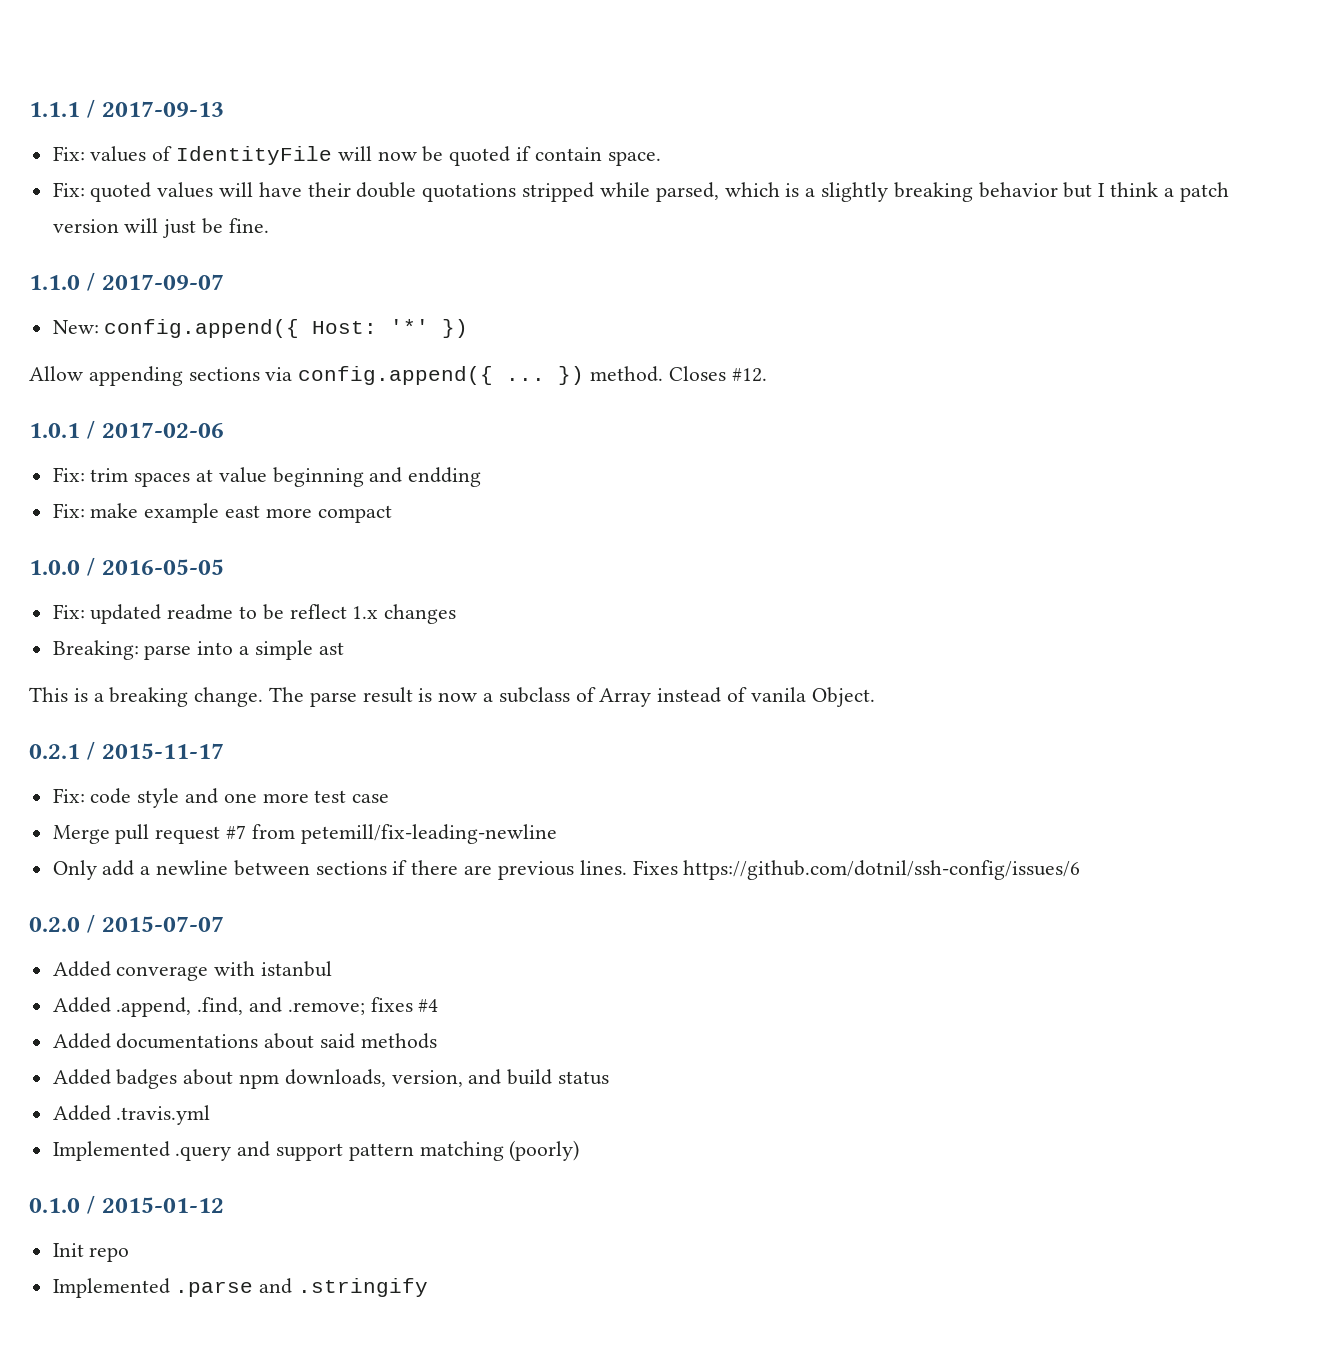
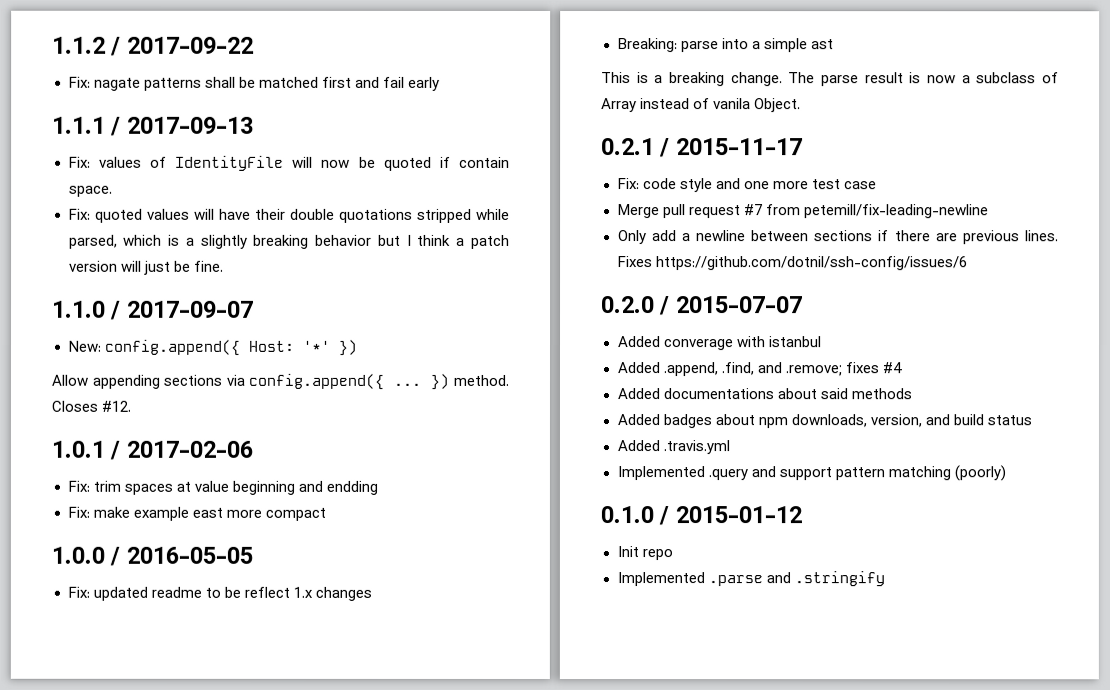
+ 1.1.2 / 2017-09-22
+ Fix: nagate patterns shall be matched first and fail early

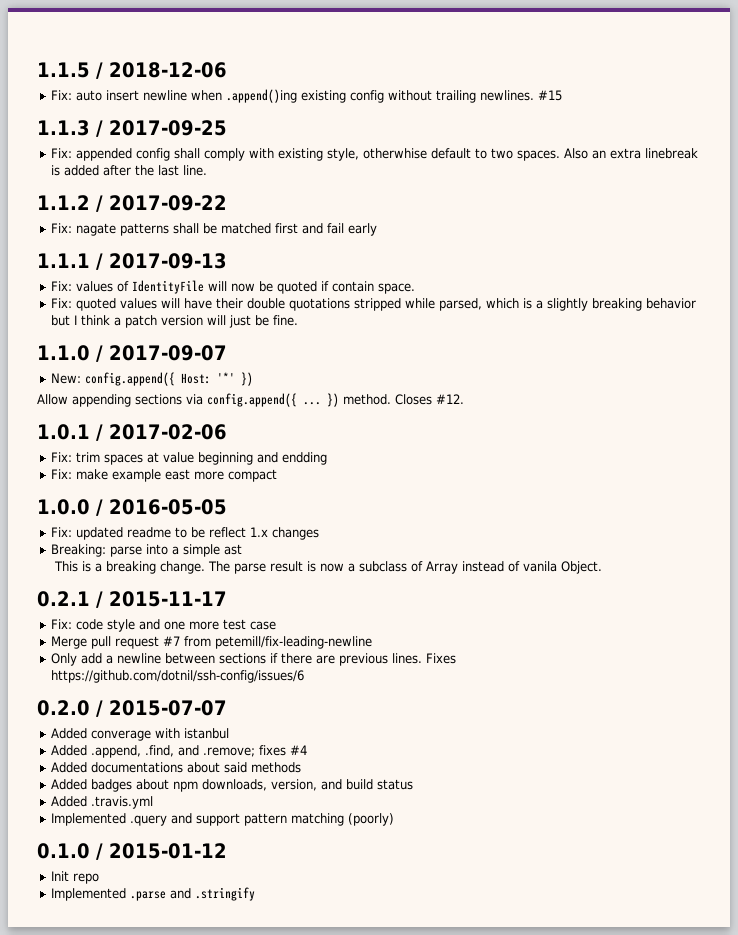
+ 1.1.5 / 2018-12-06
+ Fix: auto insert newline when .append()ing existing config without trailing newlines. #15
+ 1.1.3 / 2017-09-25
+ Fix: appended config shall comply with existing style, otherwhise default to two spaces. Also an extra linebreak is added after the last line.

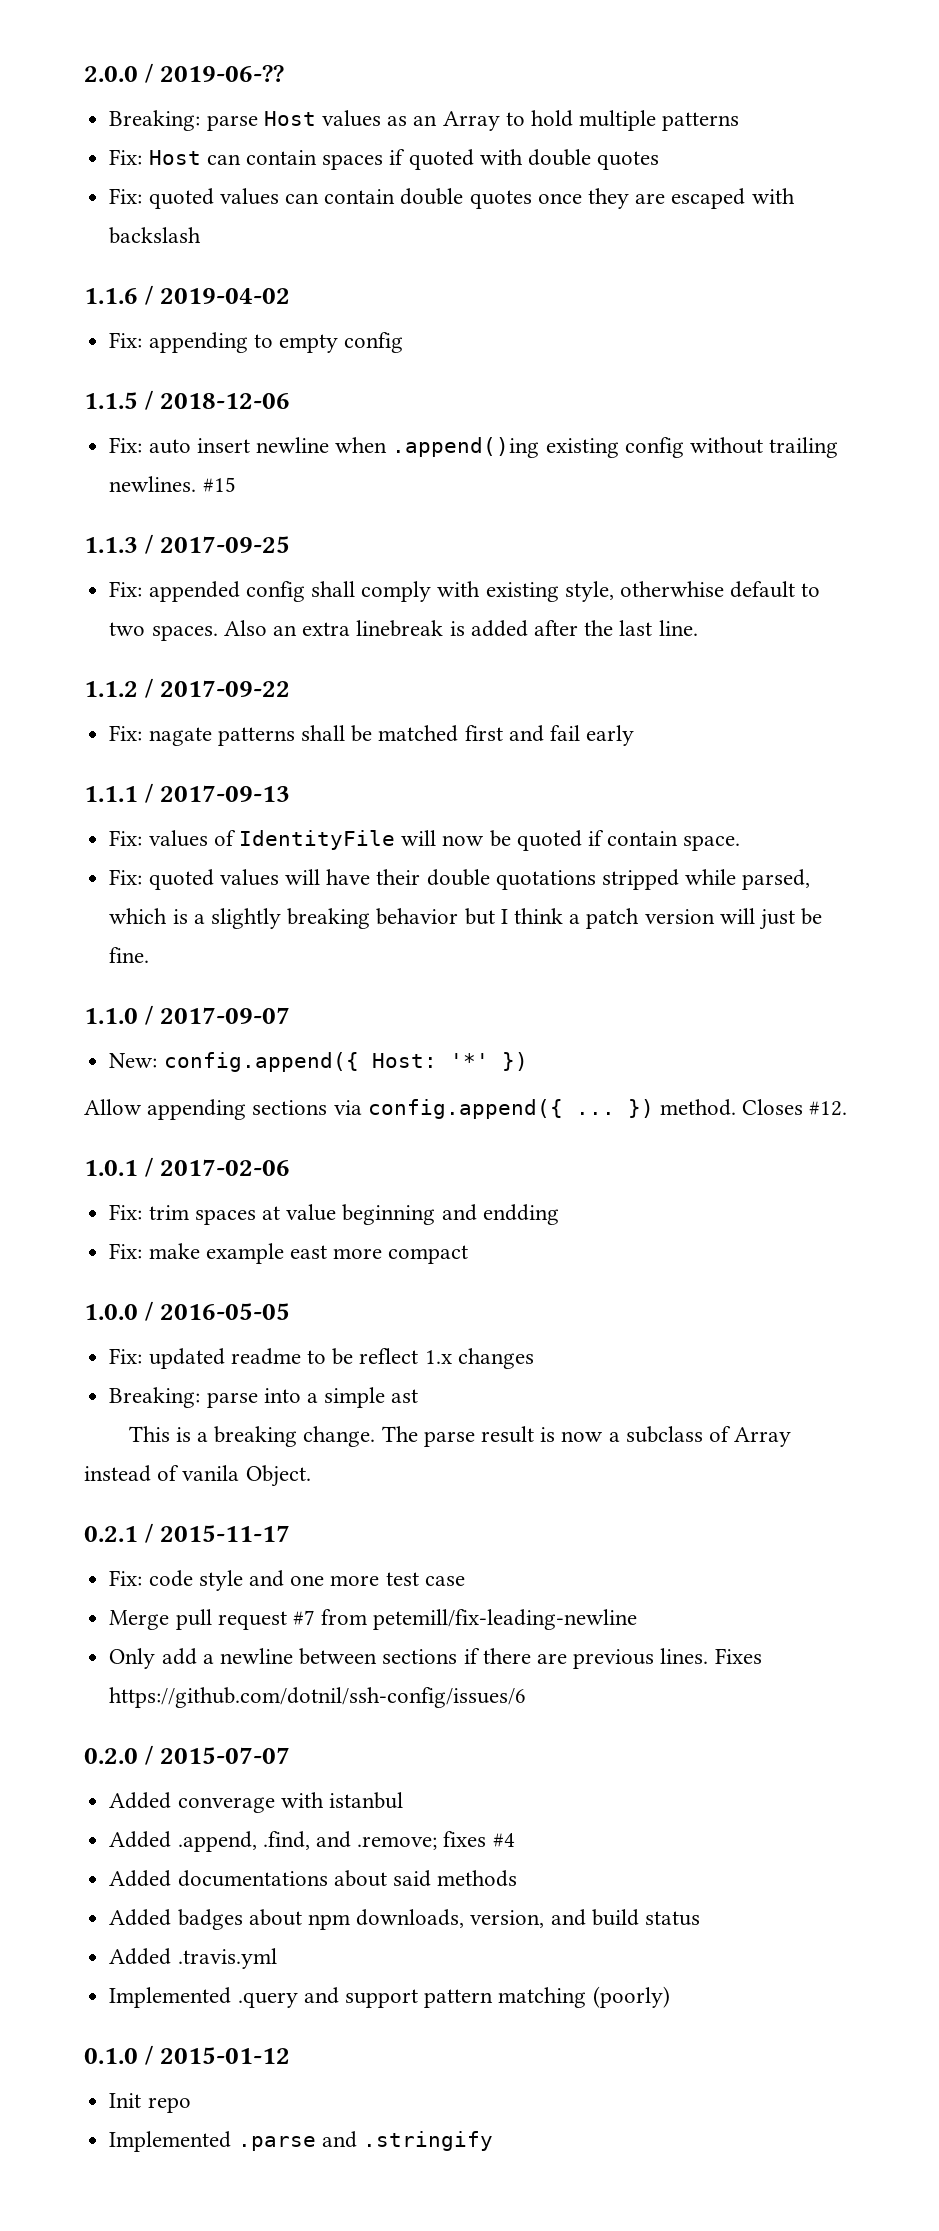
+ 2.0.0 / 2019-06-??
+ Breaking: parse Host values as an Array to hold multiple patterns
+ Fix: Host can contain spaces if quoted with double quotes
+ Fix: quoted values can contain double quotes once they are escaped with backslash
+ 1.1.6 / 2019-04-02
+ Fix: appending to empty config

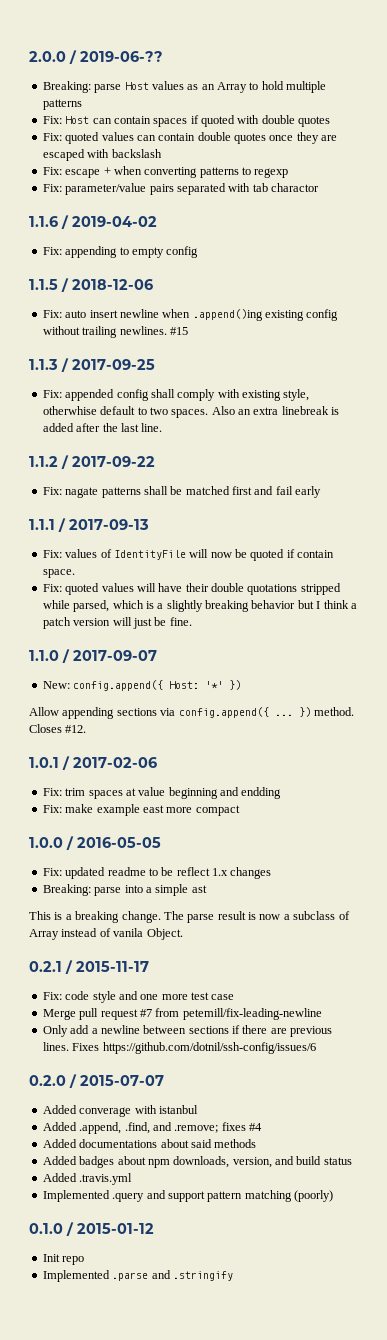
+ Fix: escape + when converting patterns to regexp
+ Fix: parameter/value pairs separated with tab charactor

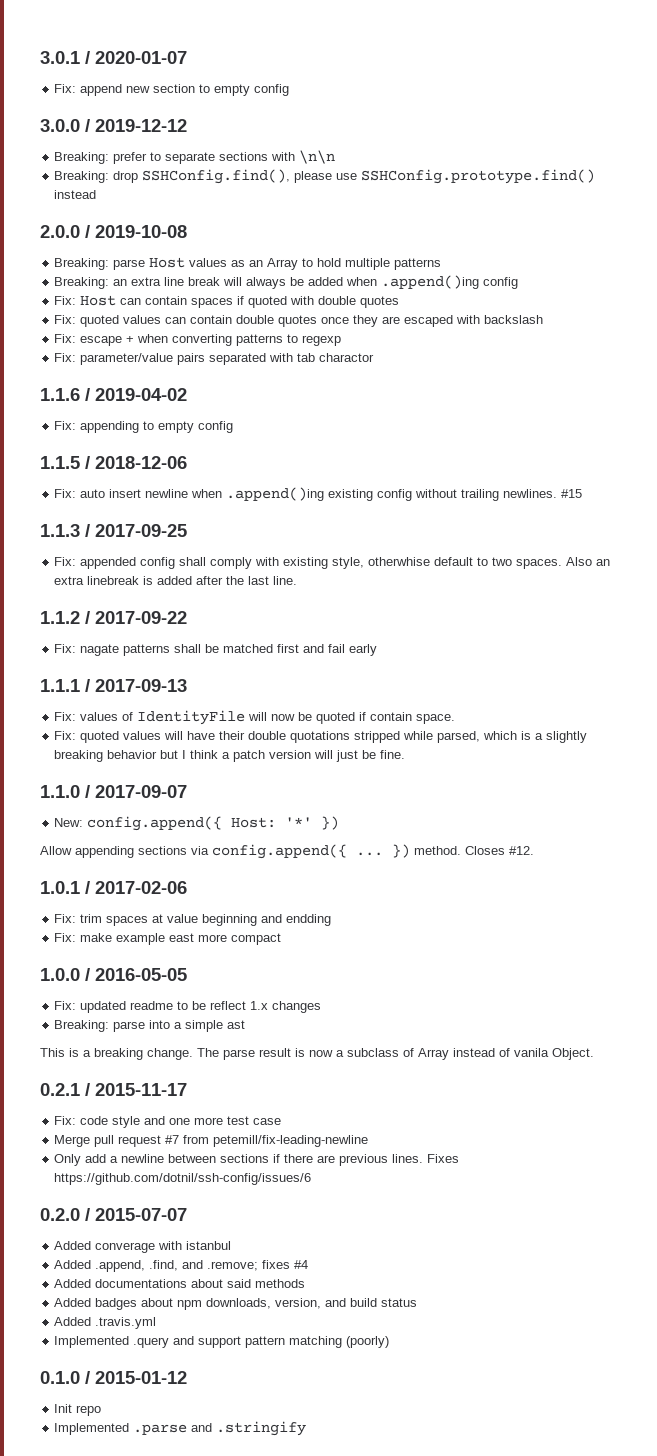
+ 3.0.1 / 2020-01-07
+ Fix: append new section to empty config
+ 3.0.0 / 2019-12-12
+ Breaking: prefer to separate sections with \n\n
+ Breaking: drop SSHConfig.find(), please use SSHConfig.prototype.find() instead
- 2.0.0 / 2019-06-??
+ 2.0.0 / 2019-10-08
+ Breaking: an extra line break will always be added when .append()ing config

